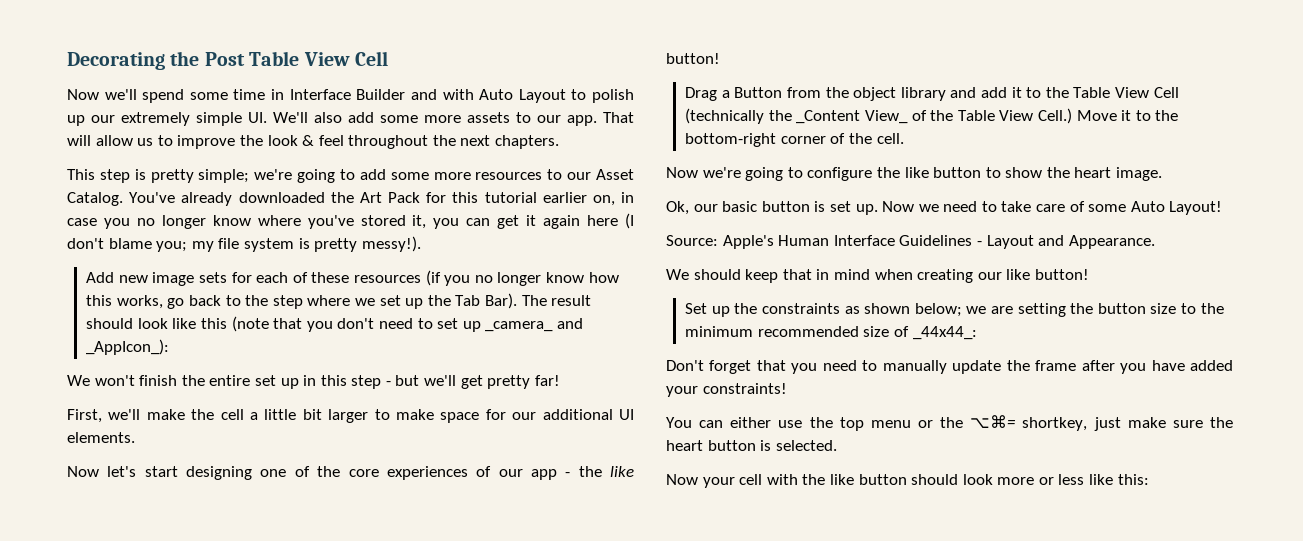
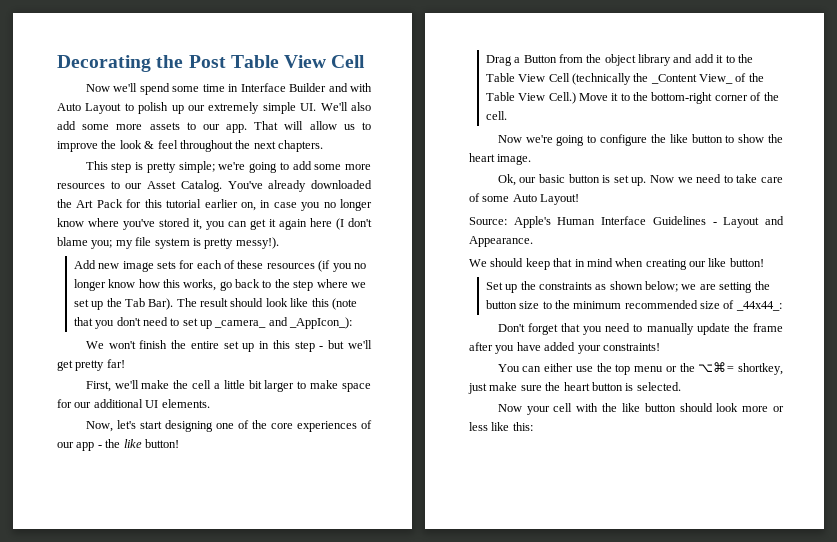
- Now let's start designing one of the core experiences of our app - the like button!
+ Now, let's start designing one of the core experiences of our app - the like button!

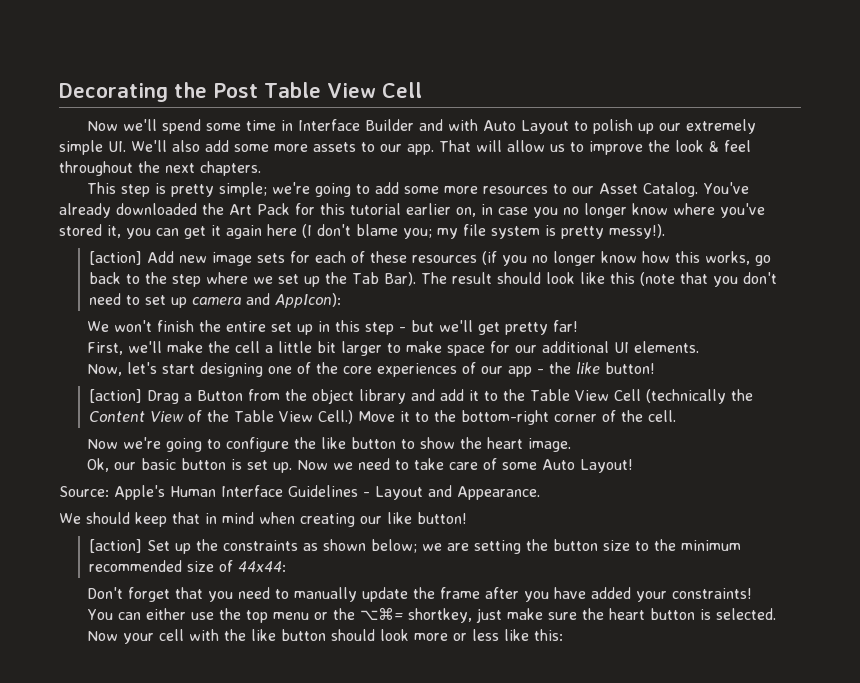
- Add new image sets for each of these resources (if you no longer know how this works, go back to the step where we set up the Tab Bar).
+ [action] Add new image sets for each of these resources (if you no longer know how this works, go back to the step where we set up the Tab Bar).
- The result should look like this (note that you don't need to set up _camera_ and _AppIcon_):
+ The result should look like this (note that you don't need to set up camera and AppIcon):
- Drag a Button from the object library and add it to the Table View Cell (technically the _Content View_ of the Table View Cell.)
+ [action] Drag a Button from the object library and add it to the Table View Cell (technically the Content View of the Table View Cell.)
- Set up the constraints as shown below; we are setting the button size to the minimum recommended size of _44x44_:
+ [action] Set up the constraints as shown below; we are setting the button size to the minimum recommended size of 44x44:

